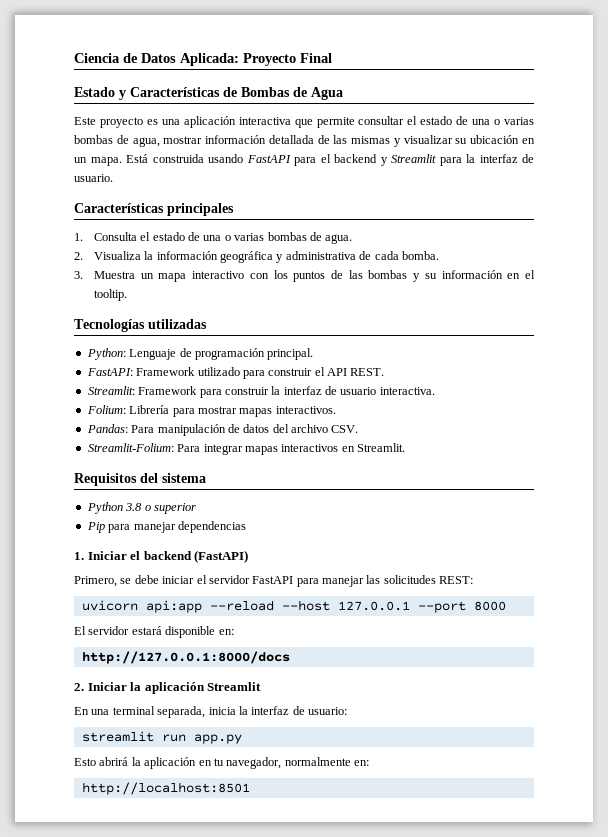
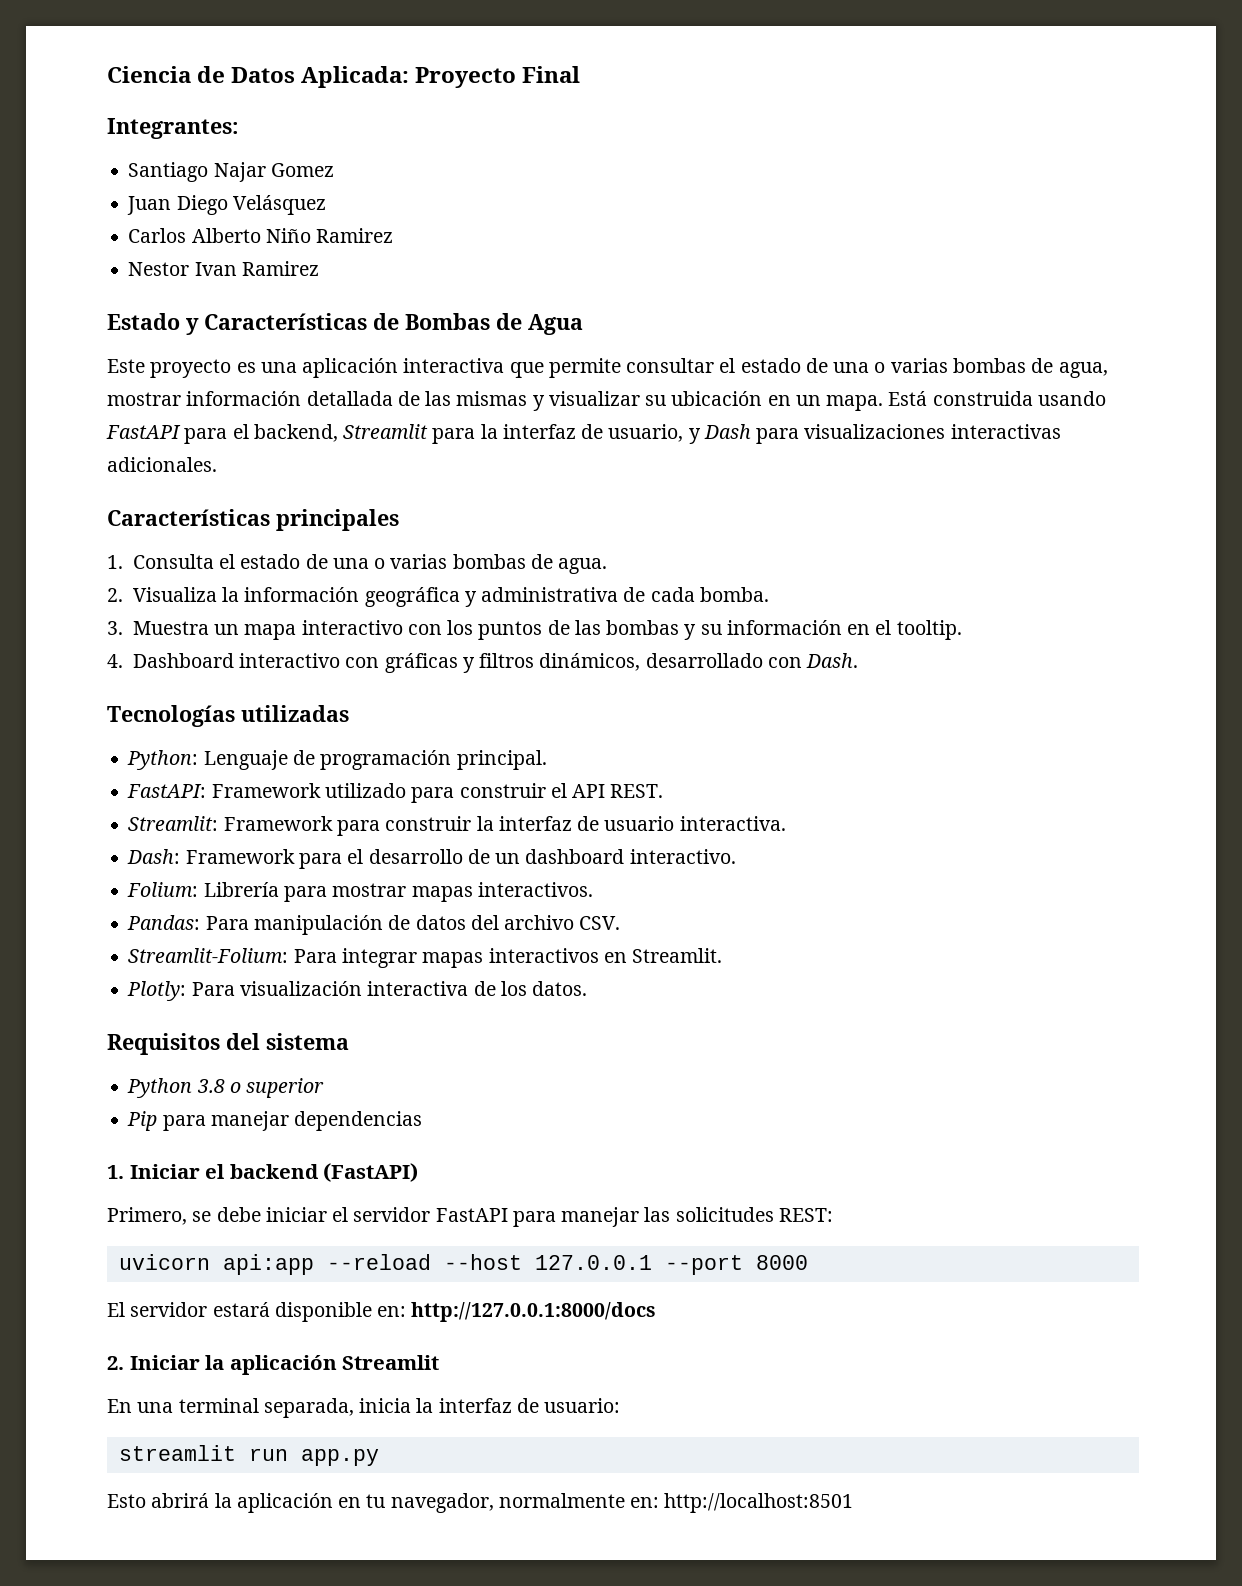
+ Integrantes:
+ Santiago Najar Gomez
+ Juan Diego Velásquez
+ Carlos Alberto Niño Ramirez
+ Nestor Ivan Ramirez
- Está construida usando FastAPI para el backend y Streamlit para la interfaz de usuario.
+ Está construida usando FastAPI para el backend, Streamlit para la interfaz de usuario, y Dash para visualizaciones interactivas adicionales.
+ 4. Dashboard interactivo con gráficas y filtros dinámicos, desarrollado con Dash.
+ Dash: Framework para el desarrollo de un dashboard interactivo.
+ Plotly: Para visualización interactiva de los datos.
- El servidor estará disponible en:
- http://127.0.0.1:8000/docs
+ El servidor estará disponible en: http://127.0.0.1:8000/docs
- Esto abrirá la aplicación en tu navegador, normalmente en:
- http://localhost:8501
+ Esto abrirá la aplicación en tu navegador, normalmente en: http://localhost:8501

